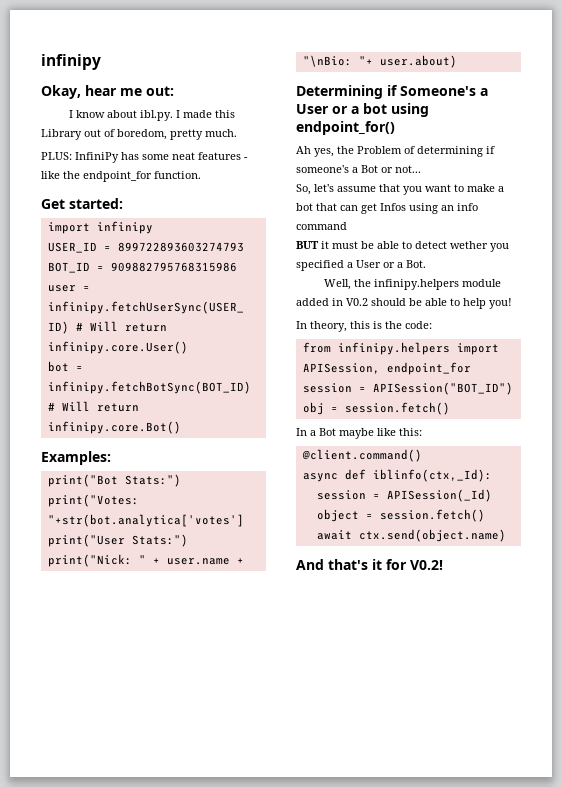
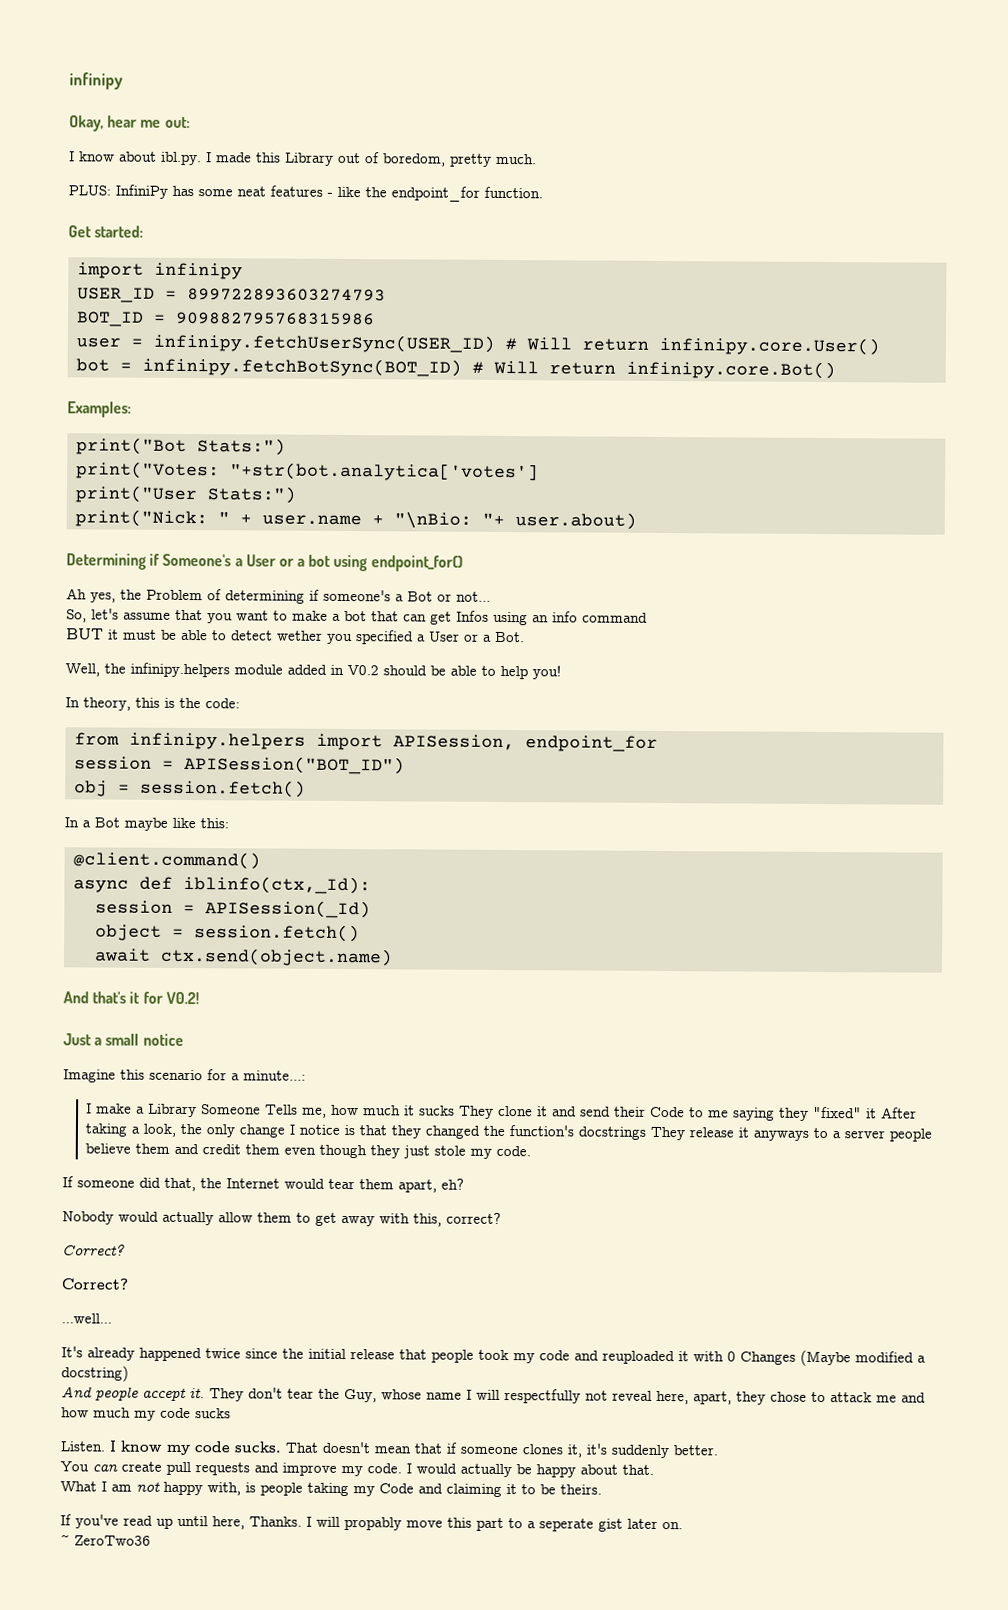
+ Just a small notice
+ Imagine this scenario for a minute...:
+ I make a Library Someone Tells me, how much it sucks They clone it and send their Code to me saying they "fixed" it After taking a look, the only change I notice is that they changed the function's docstrings They release it anyways to a server people believe them and credit them even though they just stole my code.
+ If someone did that, the Internet would tear them apart, eh?
+ Nobody would actually allow them to get away with this, correct?
+ Correct?
+ Correct?
+ ...well...
+ It's already happened twice since the initial release that people took my code and reuploaded it with 0 Changes (Maybe modified a docstring)
+ And people accept it. They don't tear the Guy, whose name I will respectfully not reveal here, apart, they chose to attack me and how much my code sucks
+ Listen. I know my code sucks. That doesn't mean that if someone clones it, it's suddenly better.
+ You can create pull requests and improve my code. I would actually be happy about that.
+ What I am not happy with, is people taking my Code and claiming it to be theirs.
+ If you've read up until here, Thanks. I will propably move this part to a seperate gist later on.
+ ~ ZeroTwo36

